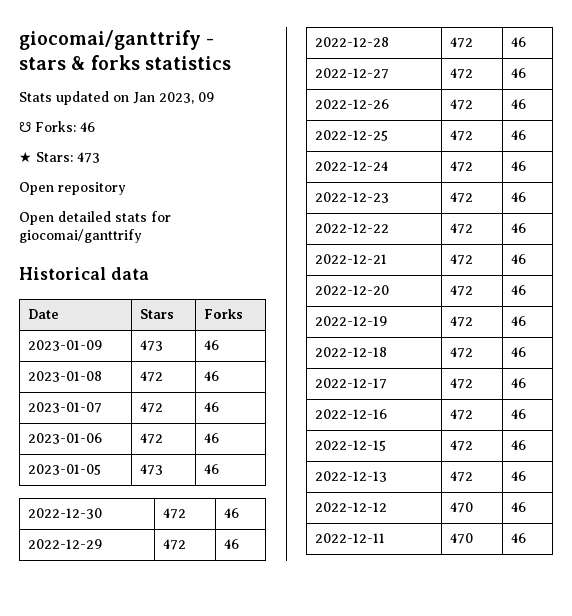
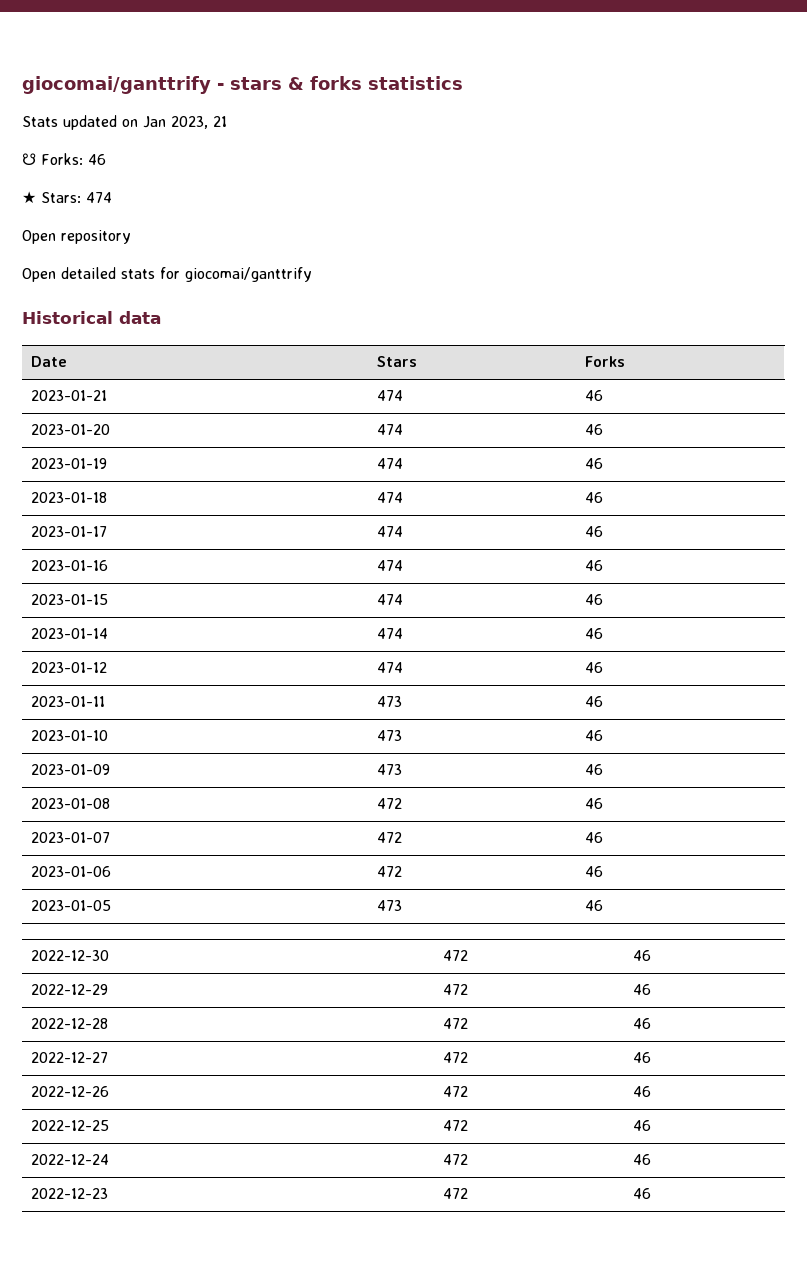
- Stats updated on Jan 2023, 09
+ Stats updated on Jan 2023, 21
- ★ Stars: 473
+ ★ Stars: 474
+ 2023-01-21 | 474 | 46
+ 2023-01-20 | 474 | 46
+ 2023-01-19 | 474 | 46
+ 2023-01-18 | 474 | 46
+ 2023-01-17 | 474 | 46
+ 2023-01-16 | 474 | 46
+ 2023-01-15 | 474 | 46
+ 2023-01-14 | 474 | 46
+ 2023-01-12 | 474 | 46
+ 2023-01-11 | 473 | 46
+ 2023-01-10 | 473 | 46
- 2022-12-22 | 472 | 46
- 2022-12-21 | 472 | 46
- 2022-12-20 | 472 | 46
- 2022-12-19 | 472 | 46
- 2022-12-18 | 472 | 46
- 2022-12-17 | 472 | 46
- 2022-12-16 | 472 | 46
- 2022-12-15 | 472 | 46
- 2022-12-13 | 472 | 46
- 2022-12-12 | 470 | 46
- 2022-12-11 | 470 | 46

